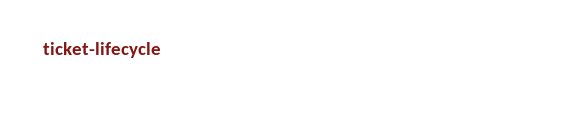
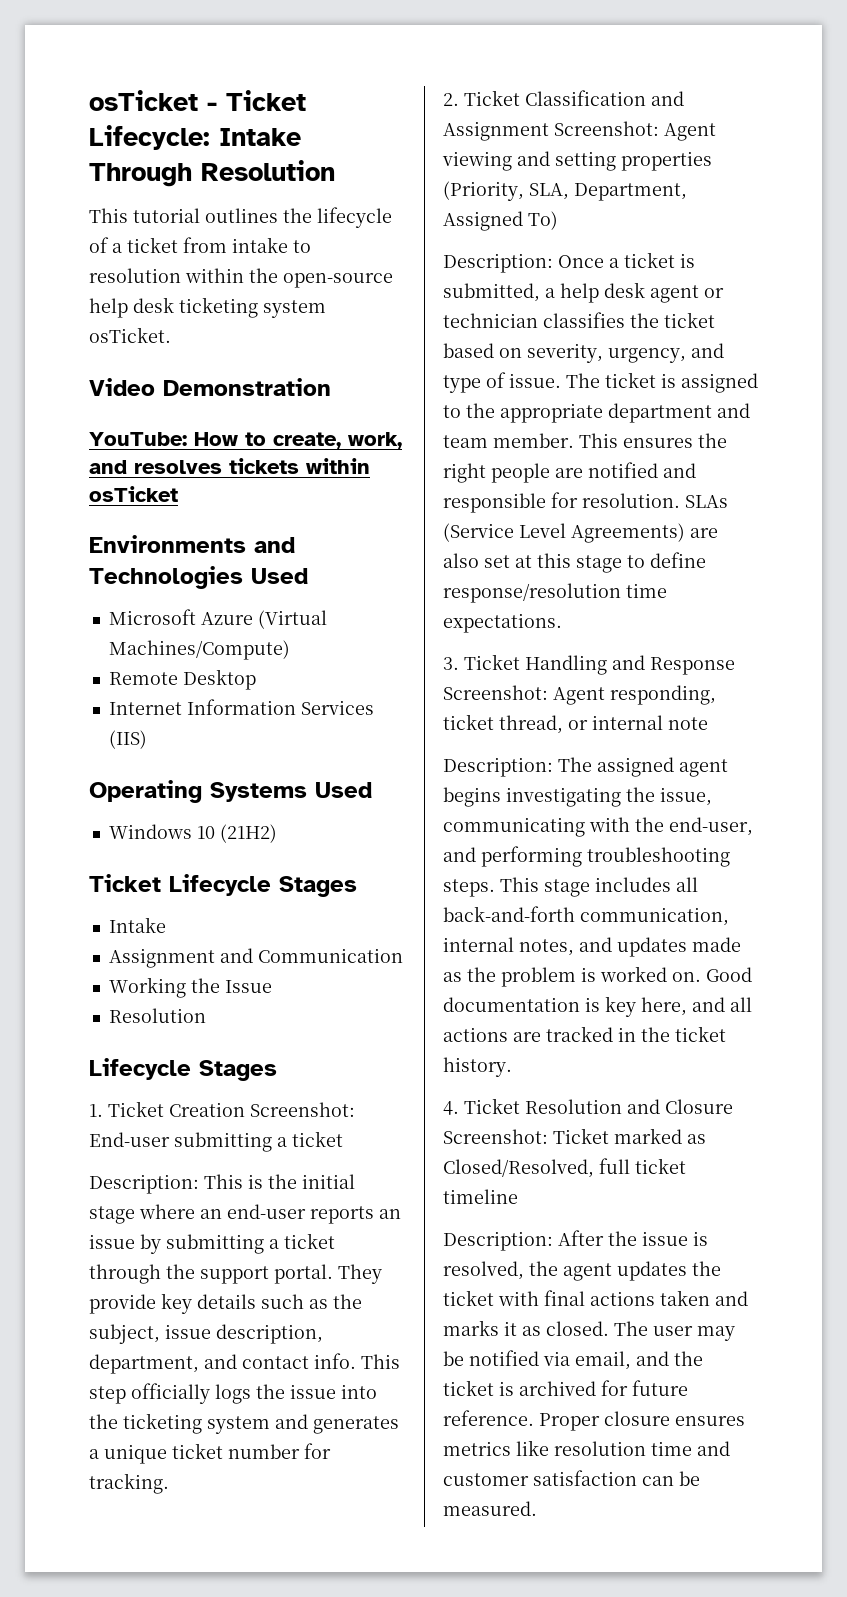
- ticket-lifecycle
+ osTicket - Ticket Lifecycle: Intake Through Resolution
+ This tutorial outlines the lifecycle of a ticket from intake to resolution within the open-source help desk ticketing system osTicket.
+ Video Demonstration
+ YouTube: How to create, work, and resolves tickets within osTicket
+ Environments and Technologies Used
+ Microsoft Azure (Virtual Machines/Compute)
+ Remote Desktop
+ Internet Information Services (IIS)
+ Operating Systems Used
+ Windows 10 (21H2)
+ Ticket Lifecycle Stages
+ Intake
+ Assignment and Communication
+ Working the Issue
+ Resolution
+ Lifecycle Stages
+ 1. Ticket Creation Screenshot: End-user submitting a ticket
+ Description: This is the initial stage where an end-user reports an issue by submitting a ticket through the support portal. They provide key details such as the subject, issue description, department, and contact info. This step officially logs the issue into the ticketing system and generates a unique ticket number for tracking.
+ 2. Ticket Classification and Assignment Screenshot: Agent viewing and setting properties (Priority, SLA, Department, Assigned To)
+ Description: Once a ticket is submitted, a help desk agent or technician classifies the ticket based on severity, urgency, and type of issue. The ticket is assigned to the appropriate department and team member. This ensures the right people are notified and responsible for resolution. SLAs (Service Level Agreements) are also set at this stage to define response/resolution time expectations.
+ 3. Ticket Handling and Response Screenshot: Agent responding, ticket thread, or internal note
+ Description: The assigned agent begins investigating the issue, communicating with the end-user, and performing troubleshooting steps. This stage includes all back-and-forth communication, internal notes, and updates made as the problem is worked on. Good documentation is key here, and all actions are tracked in the ticket history.
+ 4. Ticket Resolution and Closure Screenshot: Ticket marked as Closed/Resolved, full ticket timeline
+ Description: After the issue is resolved, the agent updates the ticket with final actions taken and marks it as closed. The user may be notified via email, and the ticket is archived for future reference. Proper closure ensures metrics like resolution time and customer satisfaction can be measured.

